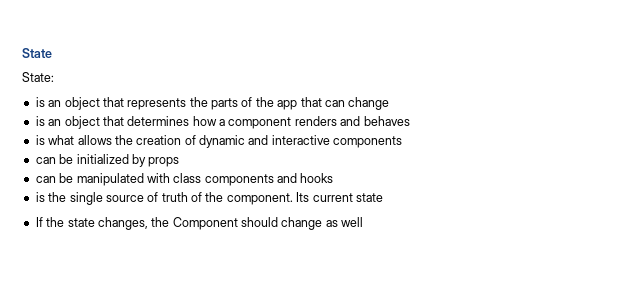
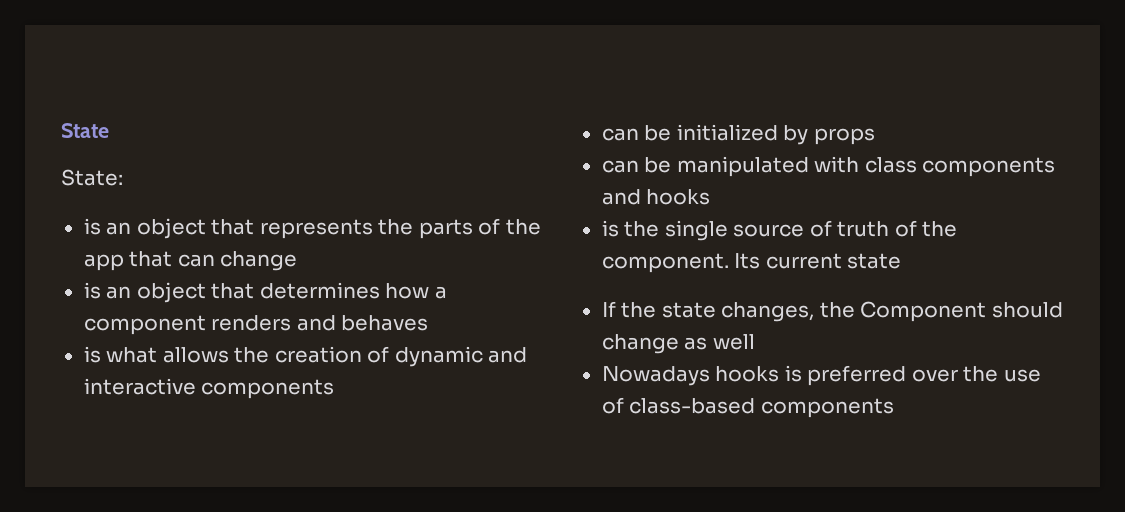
+ Nowadays hooks is preferred over the use of class-based components

